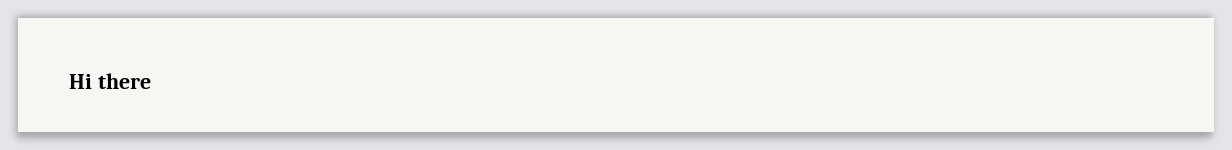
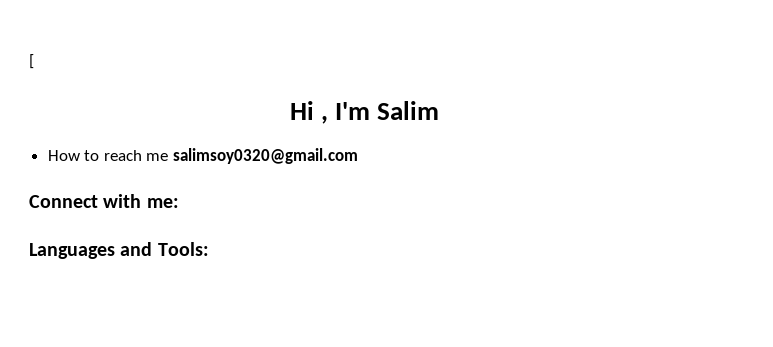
- Hi there
+ [
+ Hi , I'm Salim
+ How to reach me salimsoy0320@gmail.com
+ Connect with me:
+ Languages and Tools:

